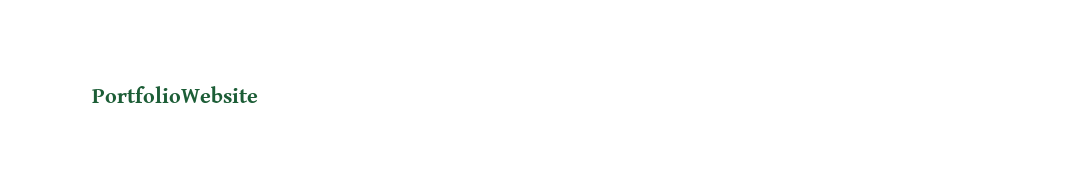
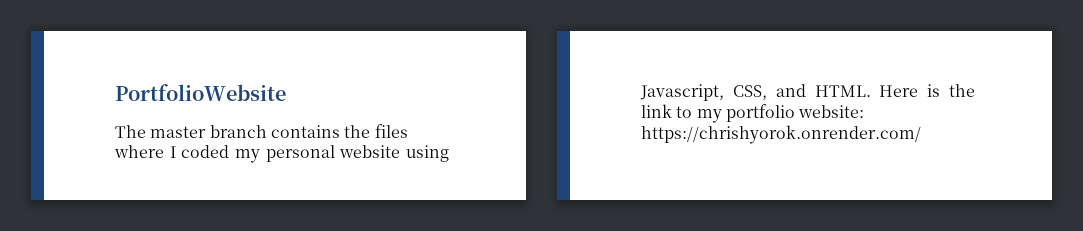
+ The master branch contains the files where I coded my personal website using Javascript, CSS, and HTML. Here is the link to my portfolio website: https://chrishyorok.onrender.com/

